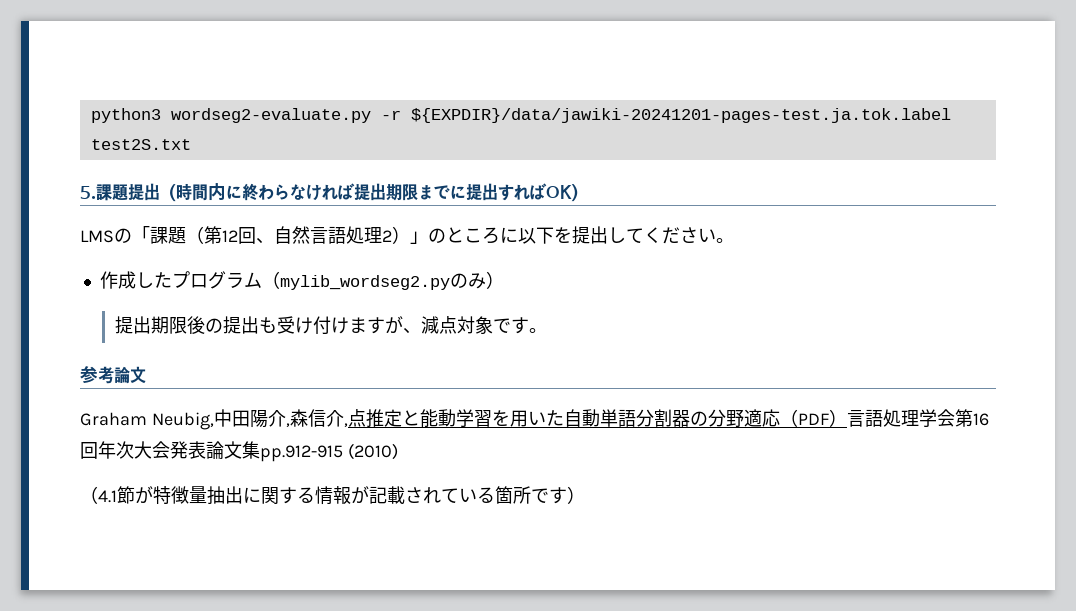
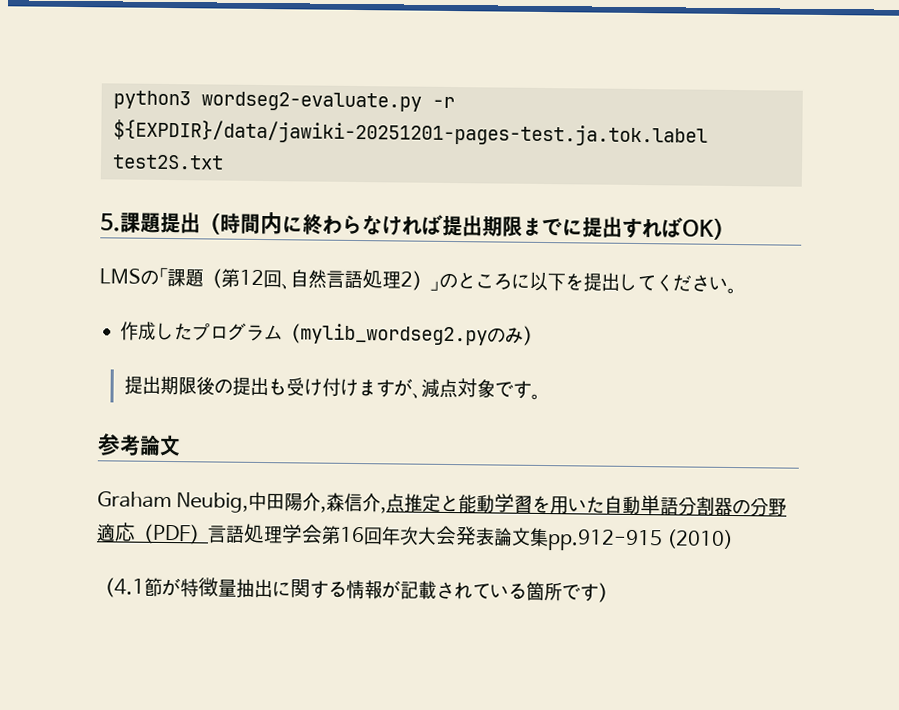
- python3 wordseg2-evaluate.py -r ${EXPDIR}/data/jawiki-20241201-pages-test.ja.tok.label test2S.txt
+ python3 wordseg2-evaluate.py -r ${EXPDIR}/data/jawiki-20251201-pages-test.ja.tok.label test2S.txt

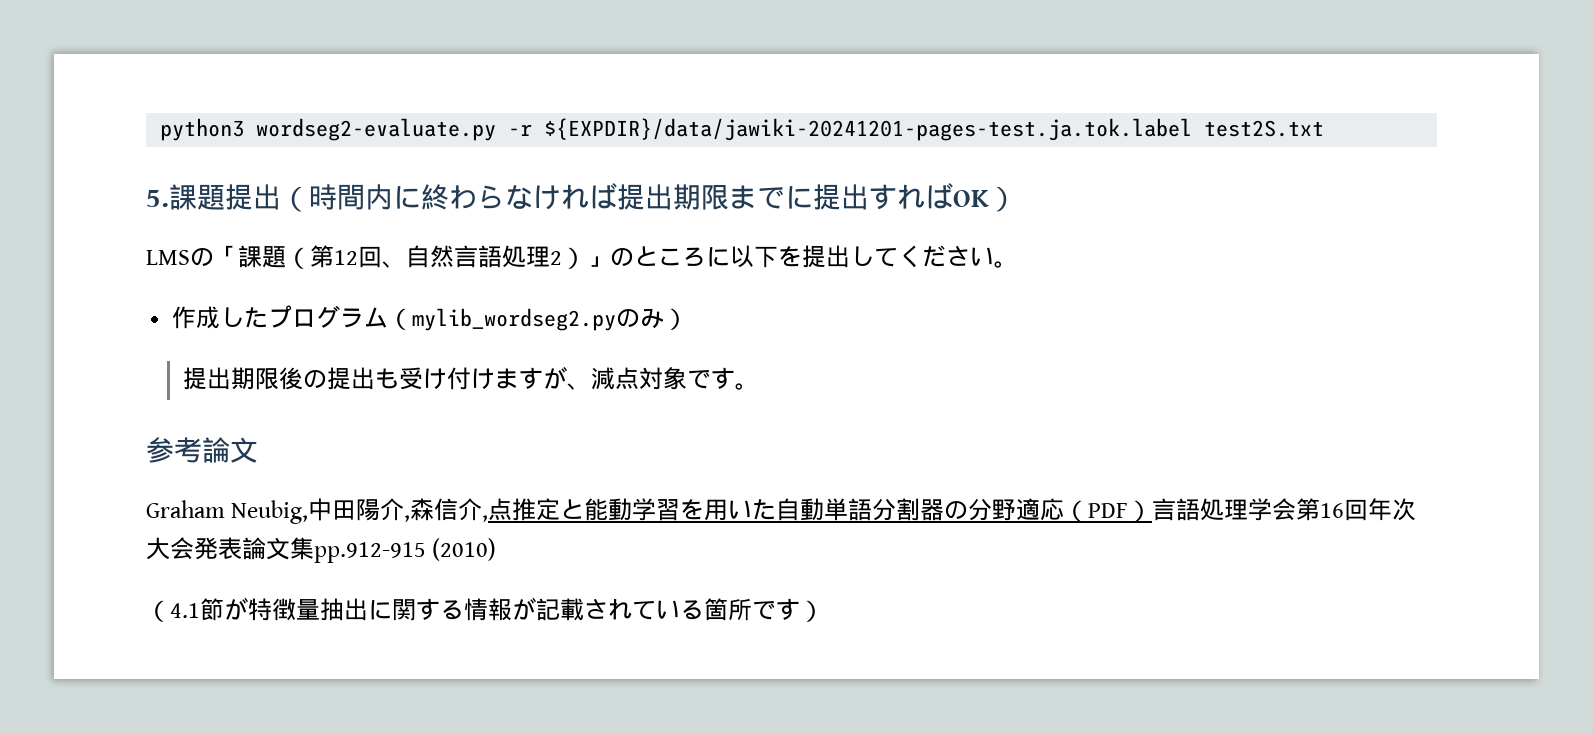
- python3 wordseg2-evaluate.py -r ${EXPDIR}/data/jawiki-20251201-pages-test.ja.tok.label test2S.txt
+ python3 wordseg2-evaluate.py -r ${EXPDIR}/data/jawiki-20241201-pages-test.ja.tok.label test2S.txt

